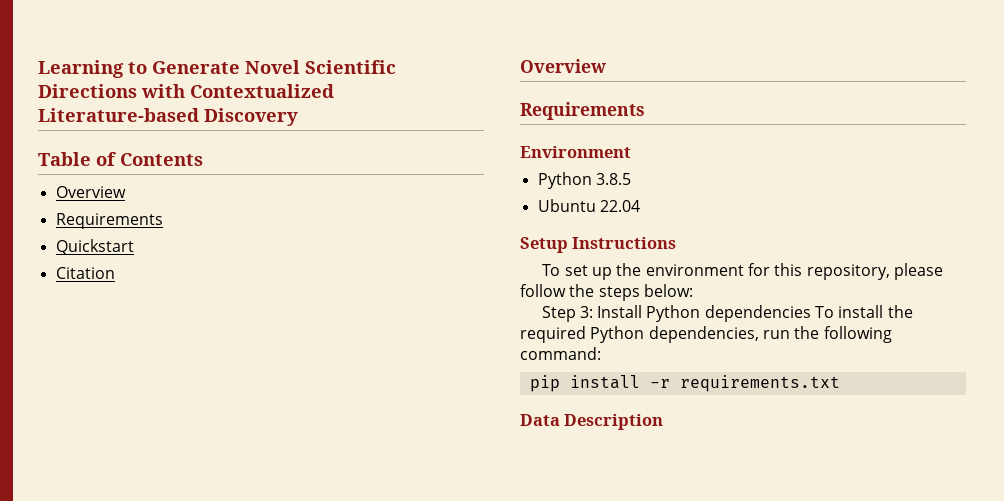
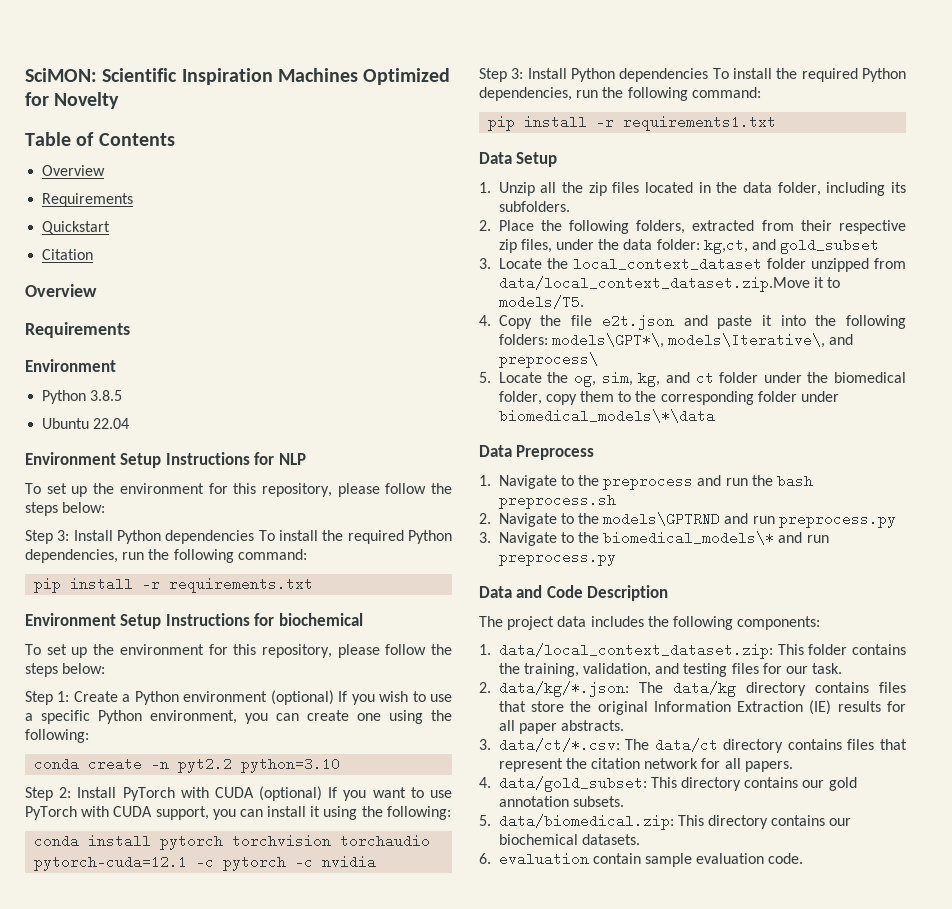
- Learning to Generate Novel Scientific Directions with Contextualized Literature-based Discovery
+ SciMON: Scientific Inspiration Machines Optimized for Novelty
- Setup Instructions
+ Environment Setup Instructions for NLP
- Data Description
+ Environment Setup Instructions for biochemical
+ To set up the environment for this repository, please follow the steps below:
+ Step 1: Create a Python environment (optional) If you wish to use a specific Python environment, you can create one using the following:
+ conda create -n pyt2.2 python=3.10
+ Step 2: Install PyTorch with CUDA (optional) If you want to use PyTorch with CUDA support, you can install it using the following:
+ conda install pytorch torchvision torchaudio pytorch-cuda=12.1 -c pytorch -c nvidia
+ Step 3: Install Python dependencies To install the required Python dependencies, run the following command:
+ pip install -r requirements1.txt
+ Data Setup
+ 1. Unzip all the zip files located in the data folder, including its subfolders.
+ 2. Place the following folders, extracted from their respective zip files, under the data folder: kg,ct, and gold_subset
+ 3. Locate the local_context_dataset folder unzipped from data/local_context_dataset.zip.Move it to models/T5.
+ 4. Copy the file e2t.json and paste it into the following folders: models\GPT*\, models\Iterative\, and preprocess\
+ 5. Locate the og, sim, kg, and ct folder under the biomedical folder, copy them to the corresponding folder under biomedical_models\*\data
+ Data Preprocess
+ 1. Navigate to the preprocess and run the bash preprocess.sh
+ 2. Navigate to the models\GPTRND and run preprocess.py
+ 3. Navigate to the biomedical_models\* and run preprocess.py
+ Data and Code Description
+ The project data includes the following components:
+ 1. data/local_context_dataset.zip: This folder contains the training, validation, and testing files for our task.
+ 2. data/kg/*.json: The data/kg directory contains files that store the original Information Extraction (IE) results for all paper abstracts.
+ 3. data/ct/*.csv: The data/ct directory contains files that represent the citation network for all papers.
+ 4. data/gold_subset: This directory contains our gold annotation subsets.
+ 5. data/biomedical.zip: This directory contains our biochemical datasets.
+ 6. evaluation contain sample evaluation code.

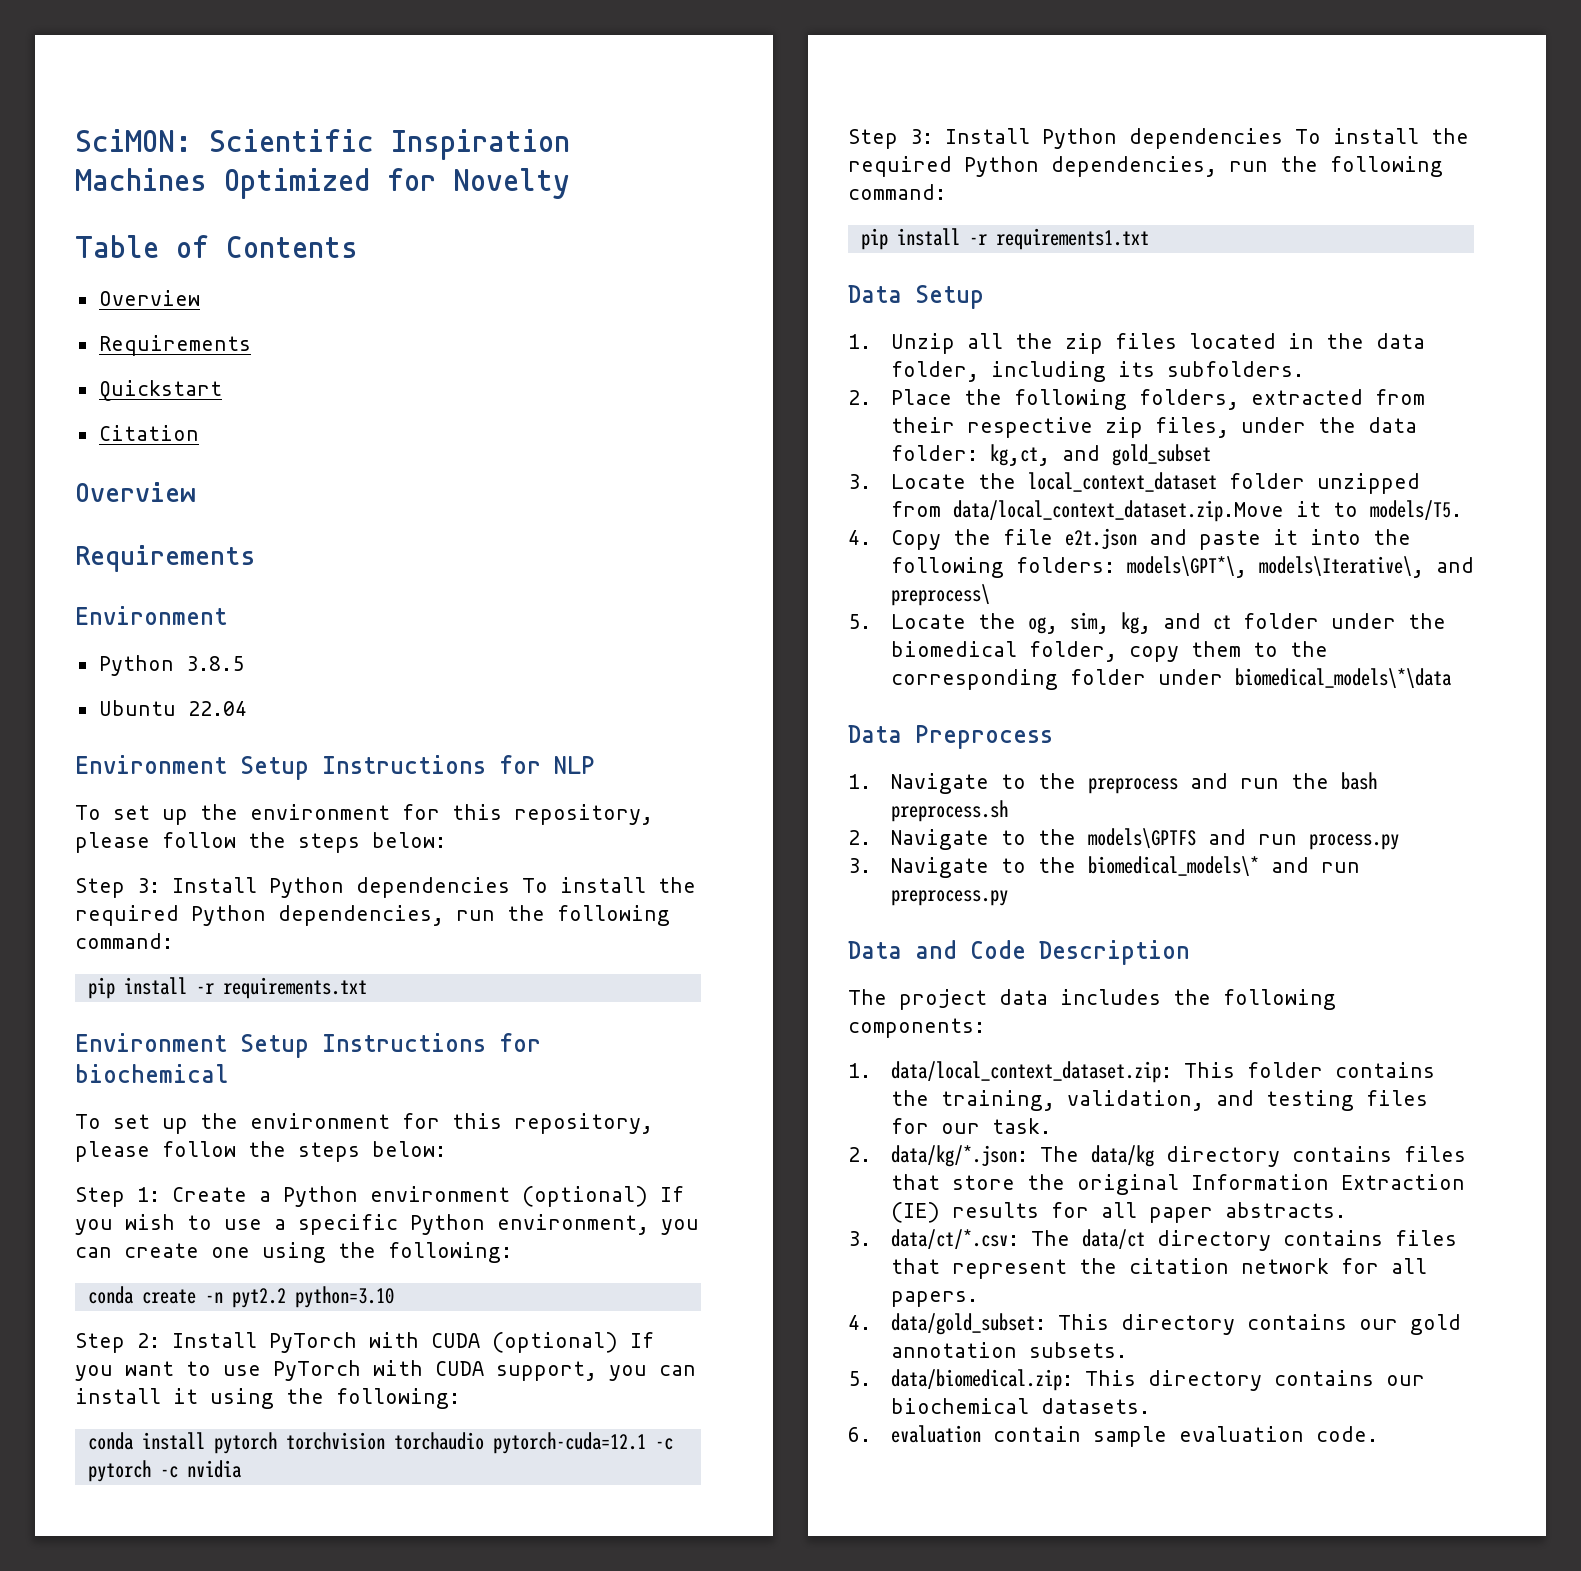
- 2. Navigate to the models\GPTRND and run preprocess.py
+ 2. Navigate to the models\GPTFS and run process.py

